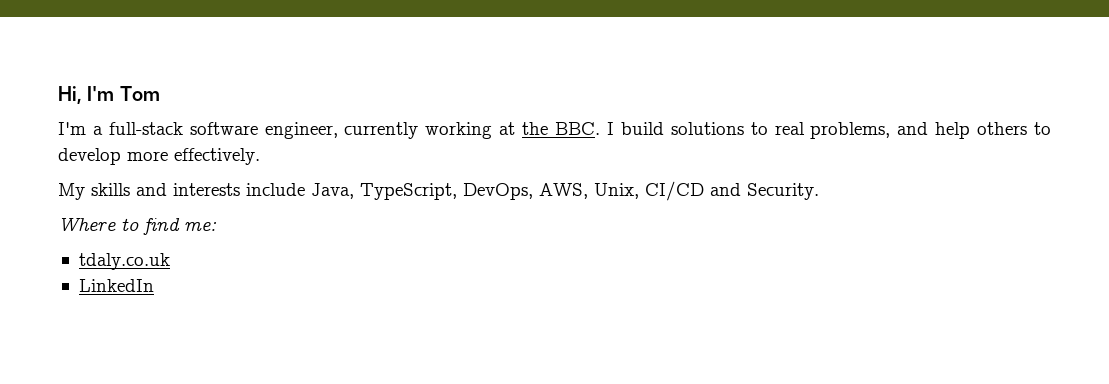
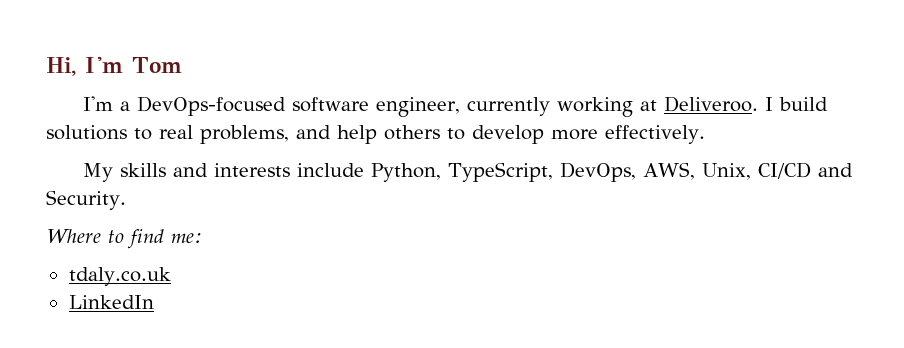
- I'm a full-stack software engineer, currently working at the BBC. I build solutions to real problems, and help others to develop more effectively.
+ I'm a DevOps-focused software engineer, currently working at Deliveroo. I build solutions to real problems, and help others to develop more effectively.
- My skills and interests include Java, TypeScript, DevOps, AWS, Unix, CI/CD and Security.
+ My skills and interests include Python, TypeScript, DevOps, AWS, Unix, CI/CD and Security.

